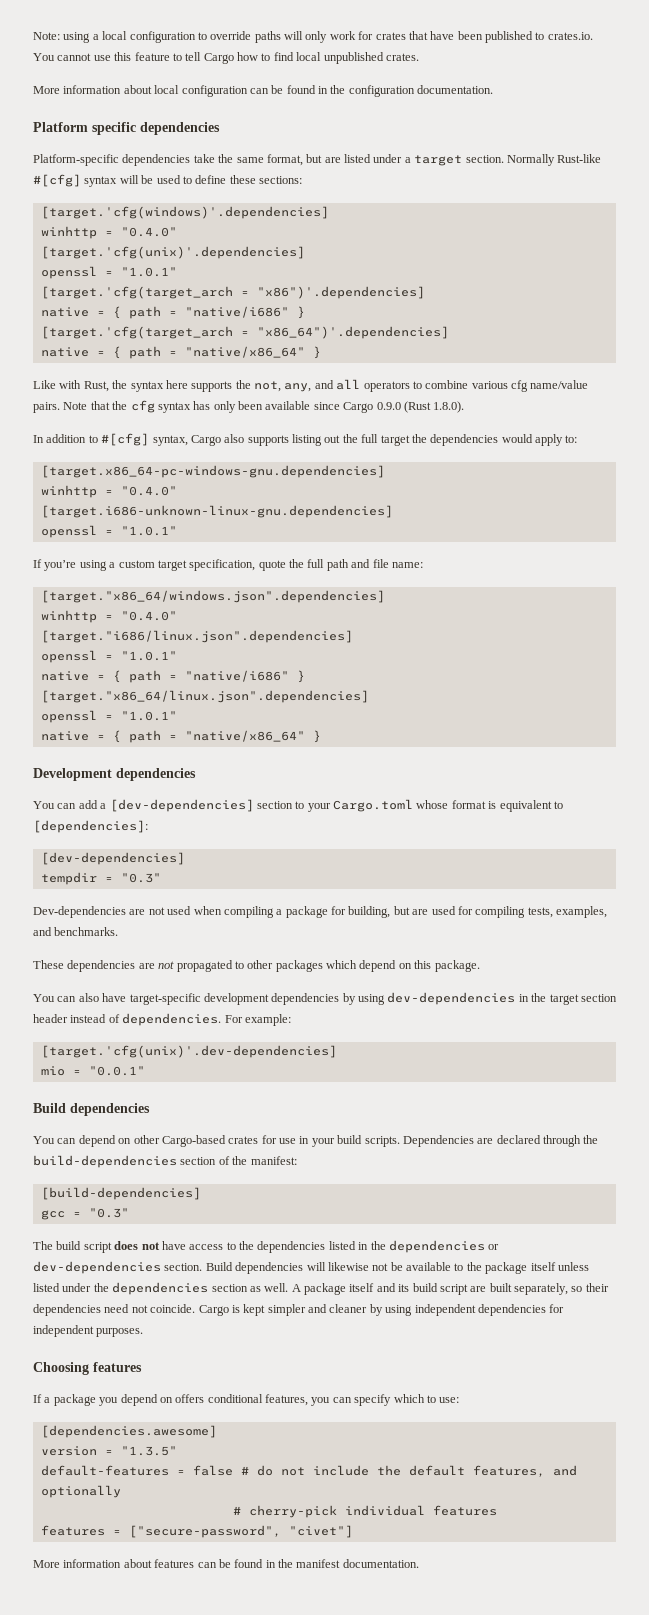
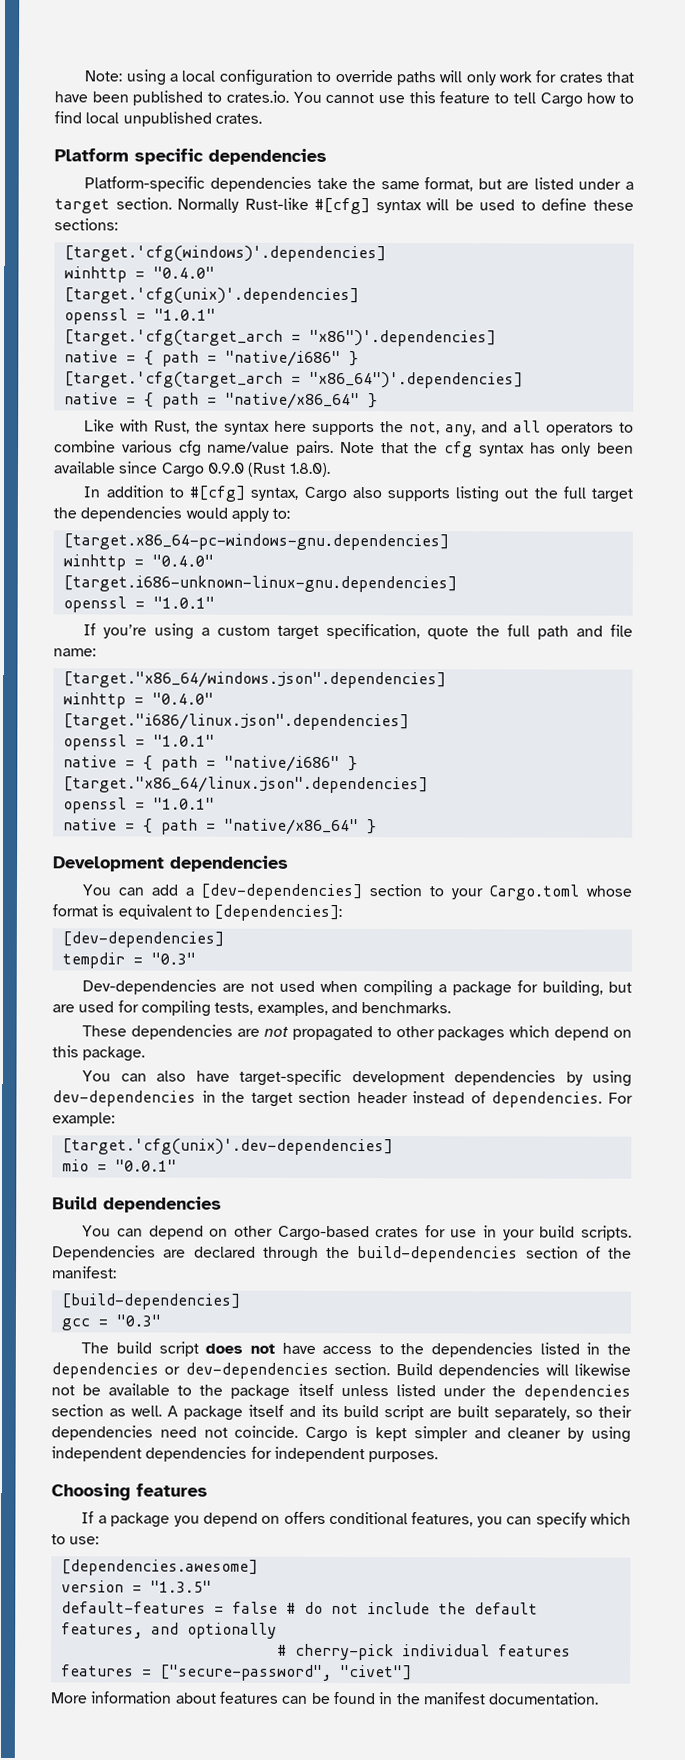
- More information about local configuration can be found in the configuration documentation.

